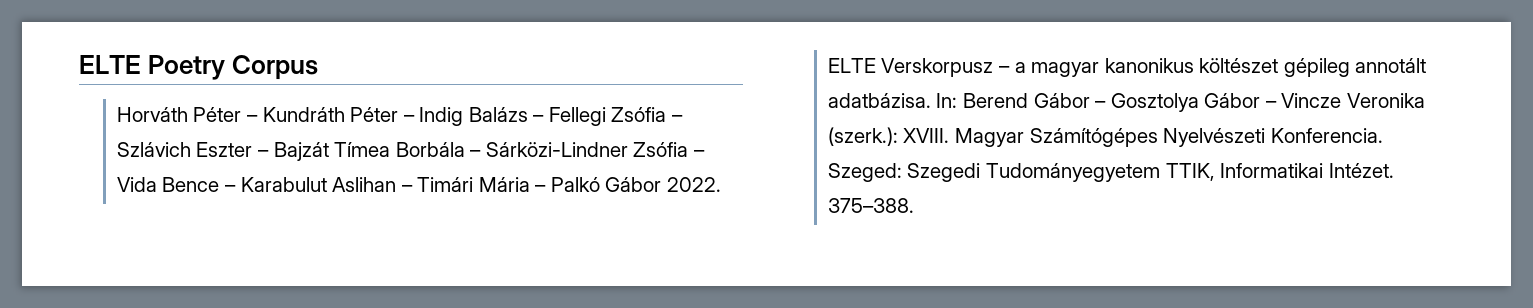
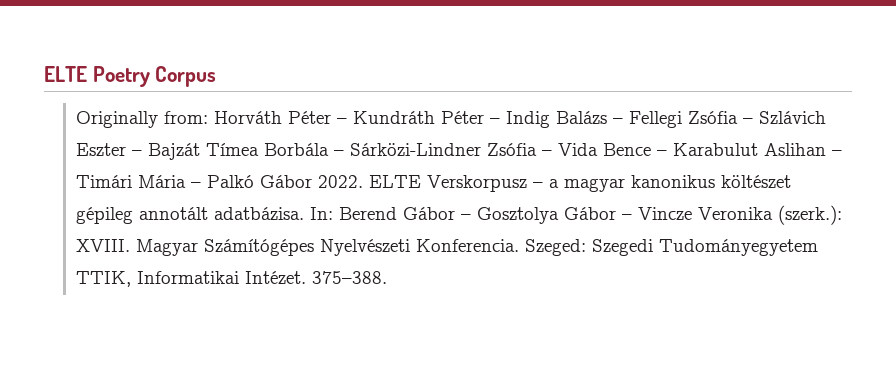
- Horváth Péter – Kundráth Péter – Indig Balázs – Fellegi Zsófia – Szlávich Eszter – Bajzát Tímea Borbála – Sárközi-Lindner Zsófia – Vida Bence – Karabulut Aslihan – Timári Mária – Palkó Gábor 2022.
+ Originally from: Horváth Péter – Kundráth Péter – Indig Balázs – Fellegi Zsófia – Szlávich Eszter – Bajzát Tímea Borbála – Sárközi-Lindner Zsófia – Vida Bence – Karabulut Aslihan – Timári Mária – Palkó Gábor 2022.

